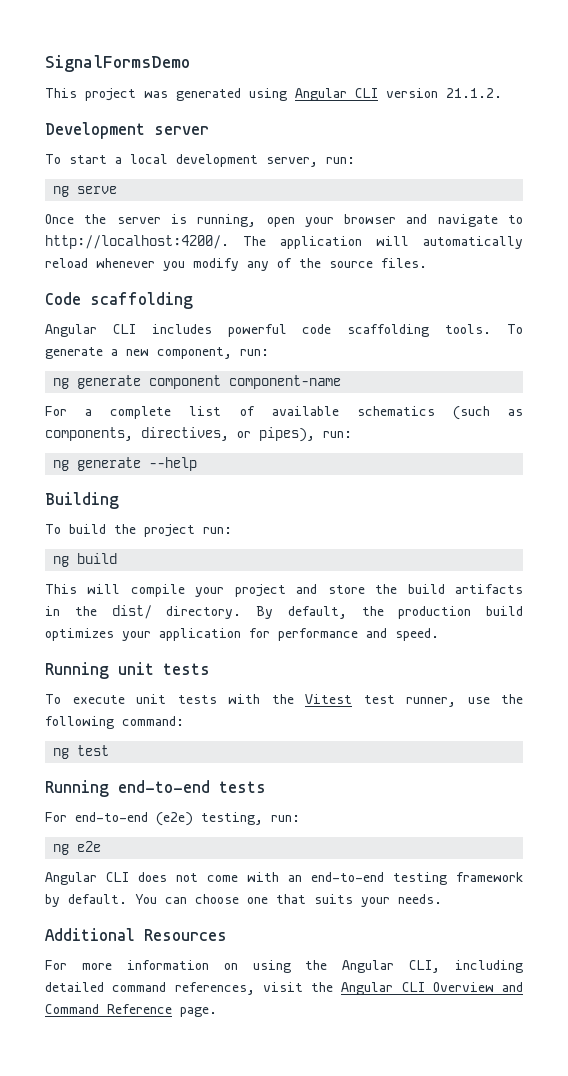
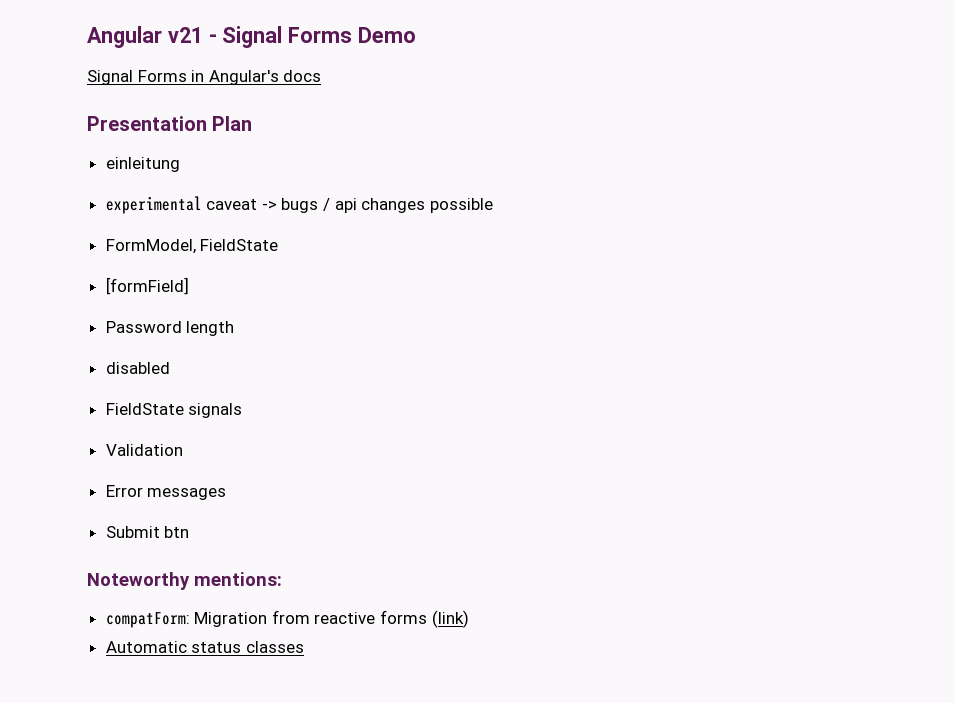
- SignalFormsDemo
- This project was generated using Angular CLI version 21.1.2.
- Development server
- To start a local development server, run:
- ng serve
- Once the server is running, open your browser and navigate to http://localhost:4200/. The application will automatically reload whenever you modify any of the source files.
- Code scaffolding
- Angular CLI includes powerful code scaffolding tools. To generate a new component, run:
- ng generate component component-name
- For a complete list of available schematics (such as components, directives, or pipes), run:
- ng generate --help
- Building
- To build the project run:
- ng build
- This will compile your project and store the build artifacts in the dist/ directory. By default, the production build optimizes your application for performance and speed.
- Running unit tests
- To execute unit tests with the Vitest test runner, use the following command:
- ng test
- Running end-to-end tests
- For end-to-end (e2e) testing, run:
- ng e2e
- Angular CLI does not come with an end-to-end testing framework by default. You can choose one that suits your needs.
- Additional Resources
- For more information on using the Angular CLI, including detailed command references, visit the Angular CLI Overview and Command Reference page.
+ Angular v21 - Signal Forms Demo
+ Signal Forms in Angular's docs
+ Presentation Plan
+ einleitung
+ experimental caveat -> bugs / api changes possible
+ FormModel, FieldState
+ [formField]
+ Password length
+ disabled
+ FieldState signals
+ Validation
+ Error messages
+ Submit btn
+ Noteworthy mentions:
+ compatForm: Migration from reactive forms (link)
+ Automatic status classes

